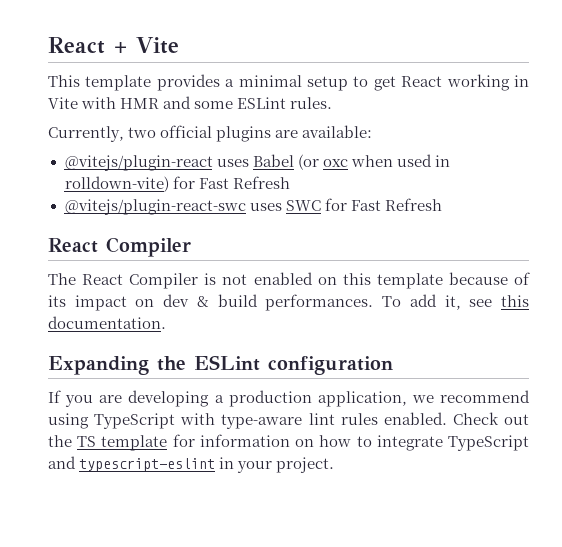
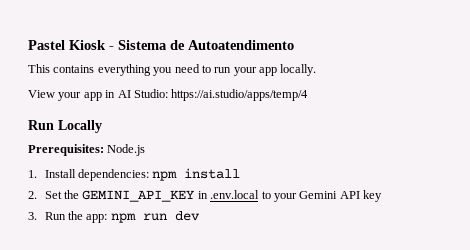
- React + Vite
- This template provides a minimal setup to get React working in Vite with HMR and some ESLint rules.
- Currently, two official plugins are available:
- @vitejs/plugin-react uses Babel (or oxc when used in rolldown-vite) for Fast Refresh
- @vitejs/plugin-react-swc uses SWC for Fast Refresh
- React Compiler
- The React Compiler is not enabled on this template because of its impact on dev & build performances. To add it, see this documentation.
- Expanding the ESLint configuration
- If you are developing a production application, we recommend using TypeScript with type-aware lint rules enabled. Check out the TS template for information on how to integrate TypeScript and typescript-eslint in your project.
+ Pastel Kiosk - Sistema de Autoatendimento
+ This contains everything you need to run your app locally.
+ View your app in AI Studio: https://ai.studio/apps/temp/4
+ Run Locally
+ Prerequisites: Node.js
+ 1. Install dependencies: npm install
+ 2. Set the GEMINI_API_KEY in .env.local to your Gemini API key
+ 3. Run the app: npm run dev

